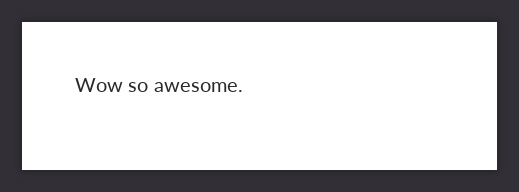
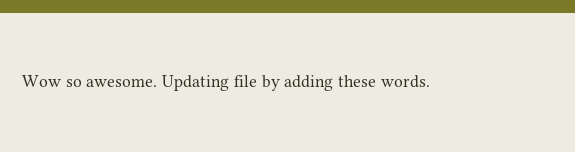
+ Updating file by adding these words.

